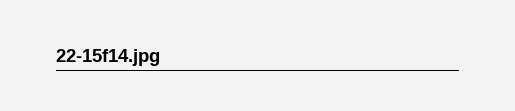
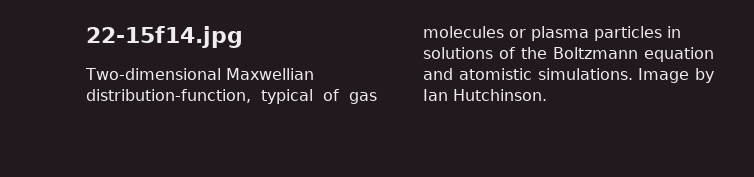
+ Two-dimensional Maxwellian distribution-function, typical of gas molecules or plasma particles in solutions of the Boltzmann equation and atomistic simulations. Image by Ian Hutchinson.

